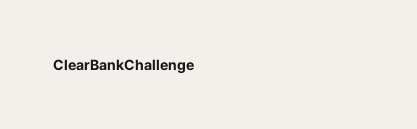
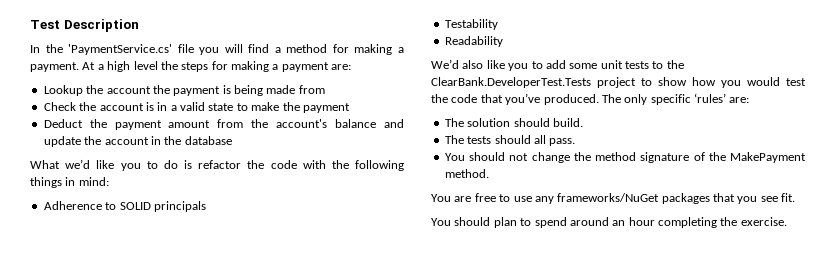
- ClearBankChallenge
+ Test Description
+ In the 'PaymentService.cs' file you will find a method for making a payment. At a high level the steps for making a payment are:
+ Lookup the account the payment is being made from
+ Check the account is in a valid state to make the payment
+ Deduct the payment amount from the account's balance and update the account in the database
+ What we’d like you to do is refactor the code with the following things in mind:
+ Adherence to SOLID principals
+ Testability
+ Readability
+ We’d also like you to add some unit tests to the ClearBank.DeveloperTest.Tests project to show how you would test the code that you’ve produced. The only specific ‘rules’ are:
+ The solution should build.
+ The tests should all pass.
+ You should not change the method signature of the MakePayment method.
+ You are free to use any frameworks/NuGet packages that you see fit.
+ You should plan to spend around an hour completing the exercise.

